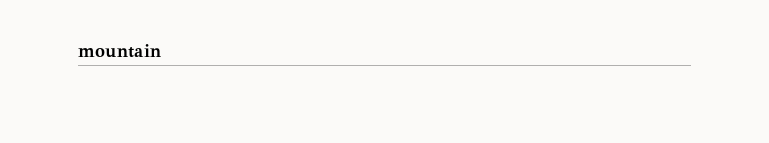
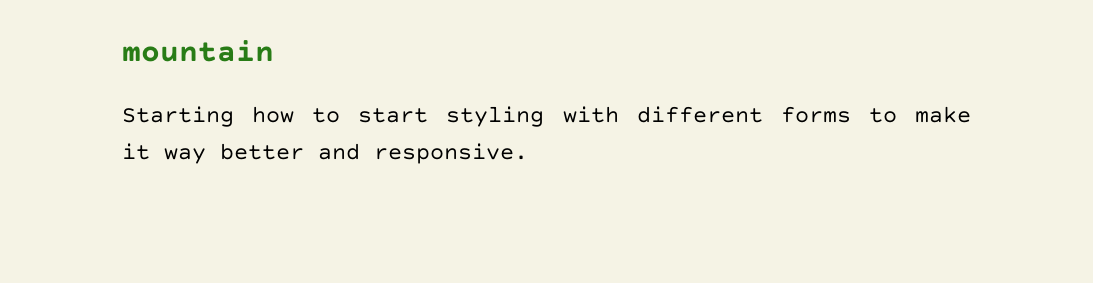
+ Starting how to start styling with different forms to make it way better and responsive.

